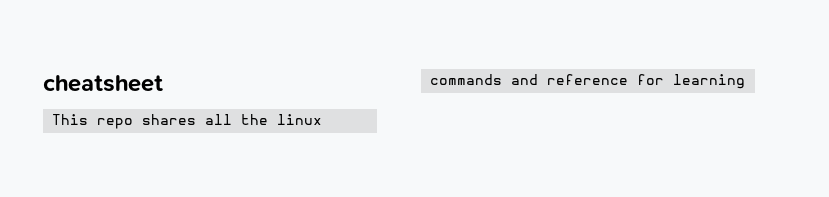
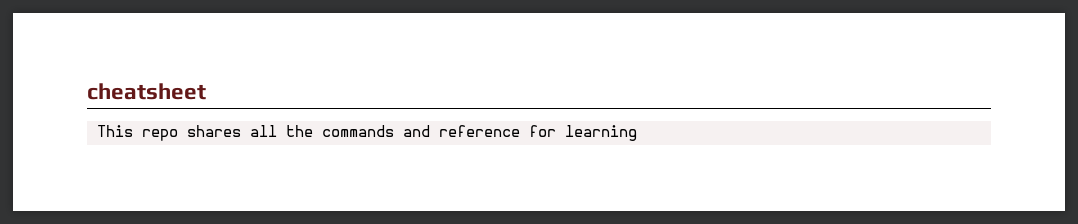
- This repo shares all the linux commands and reference for learning
+ This repo shares all the commands and reference for learning

